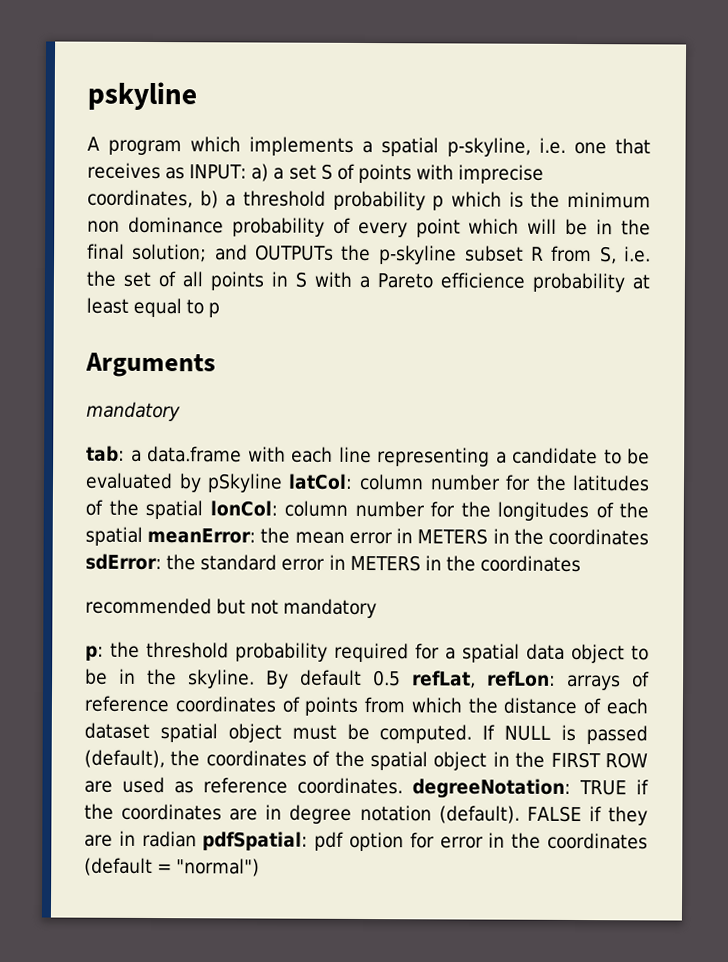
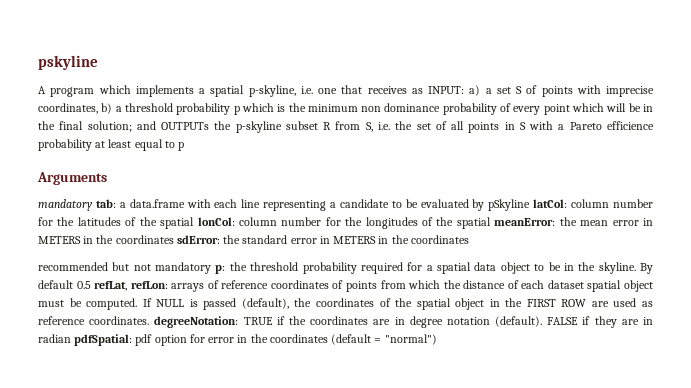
  Arguments
- mandatory
- tab: a data.frame with each line representing a candidate to be evaluated by pSkyline latCol: column number for the latitudes of the spatial lonCol: column number for the longitudes of the spatial meanError: the mean error in METERS in the coordinates sdError: the standard error in METERS in the coordinates
+ mandatory tab: a data.frame with each line representing a candidate to be evaluated by pSkyline latCol: column number for the latitudes of the spatial lonCol: column number for the longitudes of the spatial meanError: the mean error in METERS in the coordinates sdError: the standard error in METERS in the coordinates
- recommended but not mandatory
- p: the threshold probability required for a spatial data object to be in the skyline.
+ recommended but not mandatory p: the threshold probability required for a spatial data object to be in the skyline.

